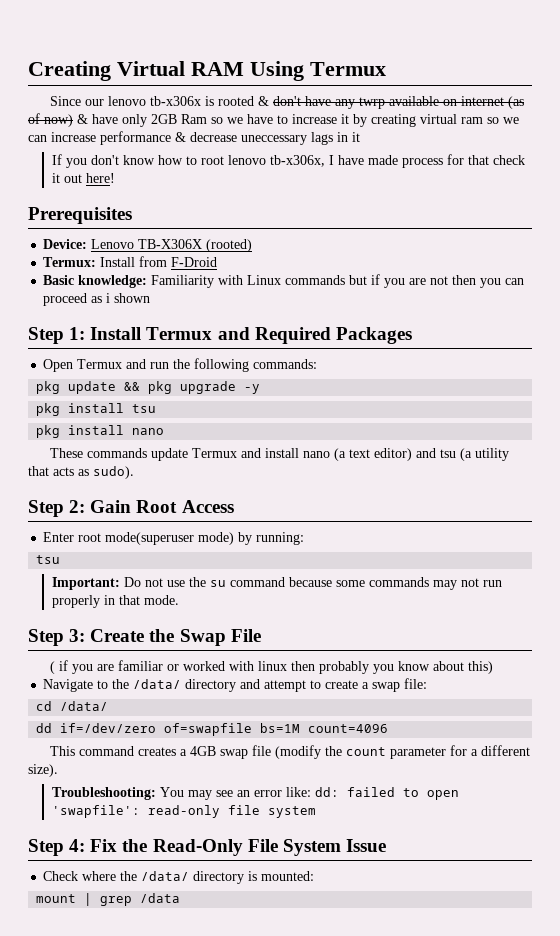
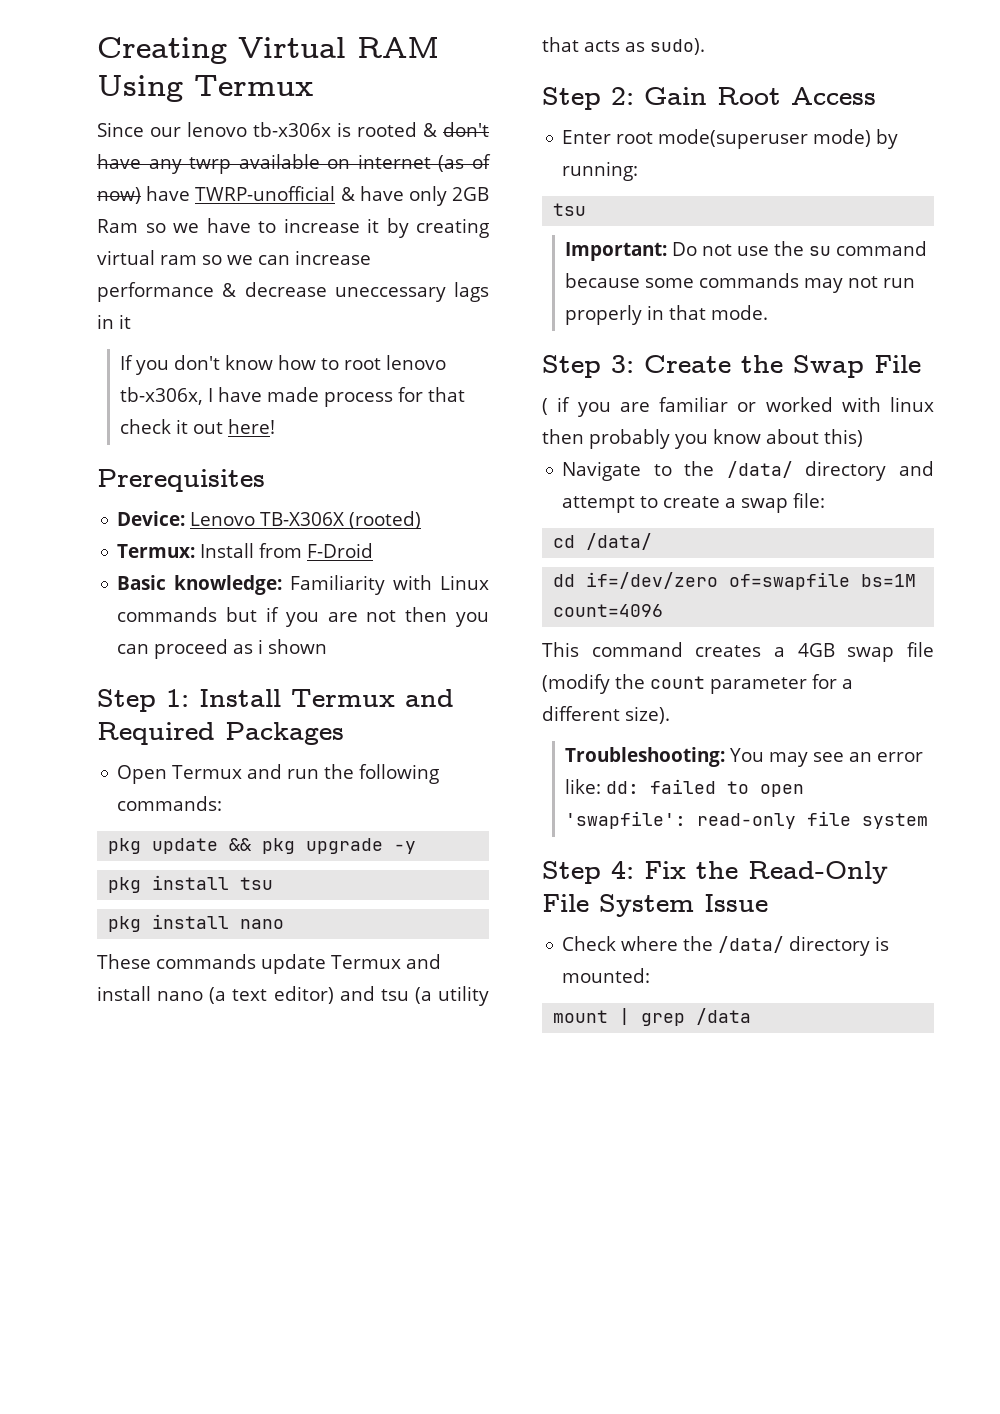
- Since our lenovo tb-x306x is rooted & don't have any twrp available on internet (as of now) & have only 2GB Ram so we have to increase it by creating virtual ram so we can increase performance & decrease uneccessary lags in it
+ Since our lenovo tb-x306x is rooted & don't have any twrp available on internet (as of now) have TWRP-unofficial & have only 2GB Ram so we have to increase it by creating virtual ram so we can increase performance & decrease uneccessary lags in it

